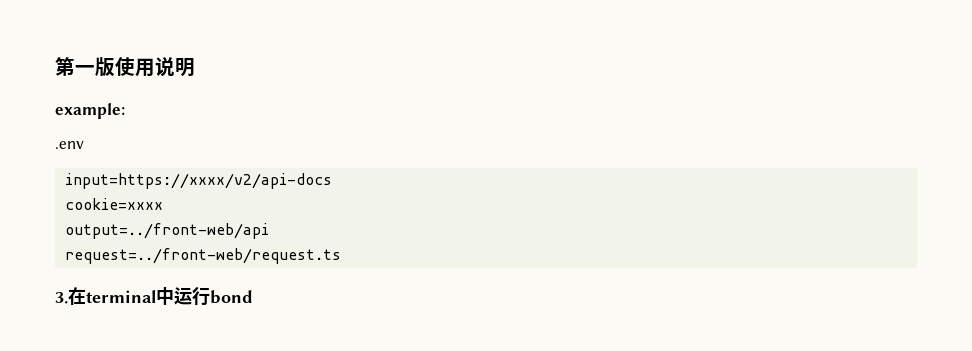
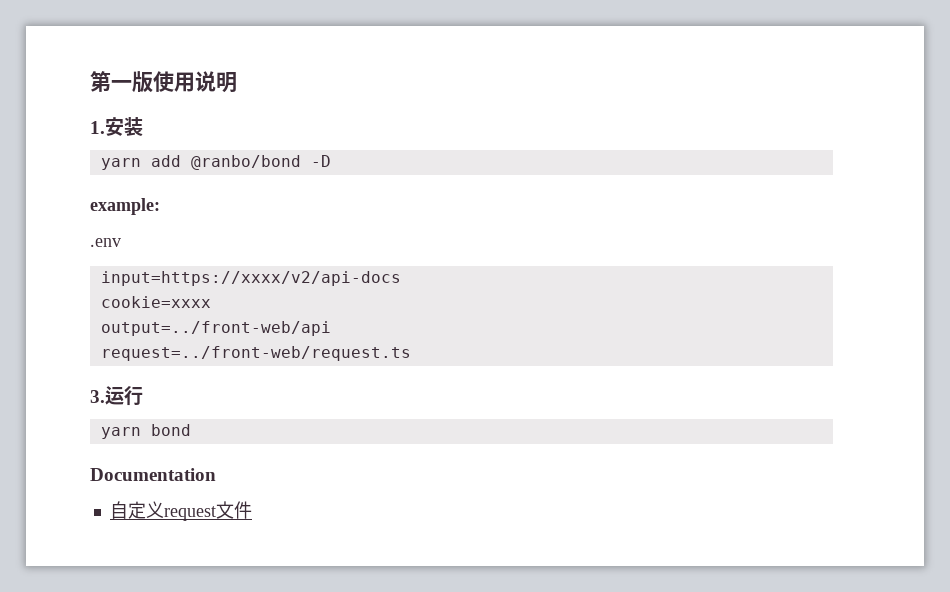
+ 1.安装
+ yarn add @ranbo/bond -D
- 3.在terminal中运行bond
+ 3.运行
+ yarn bond
+ Documentation
+ 自定义request文件

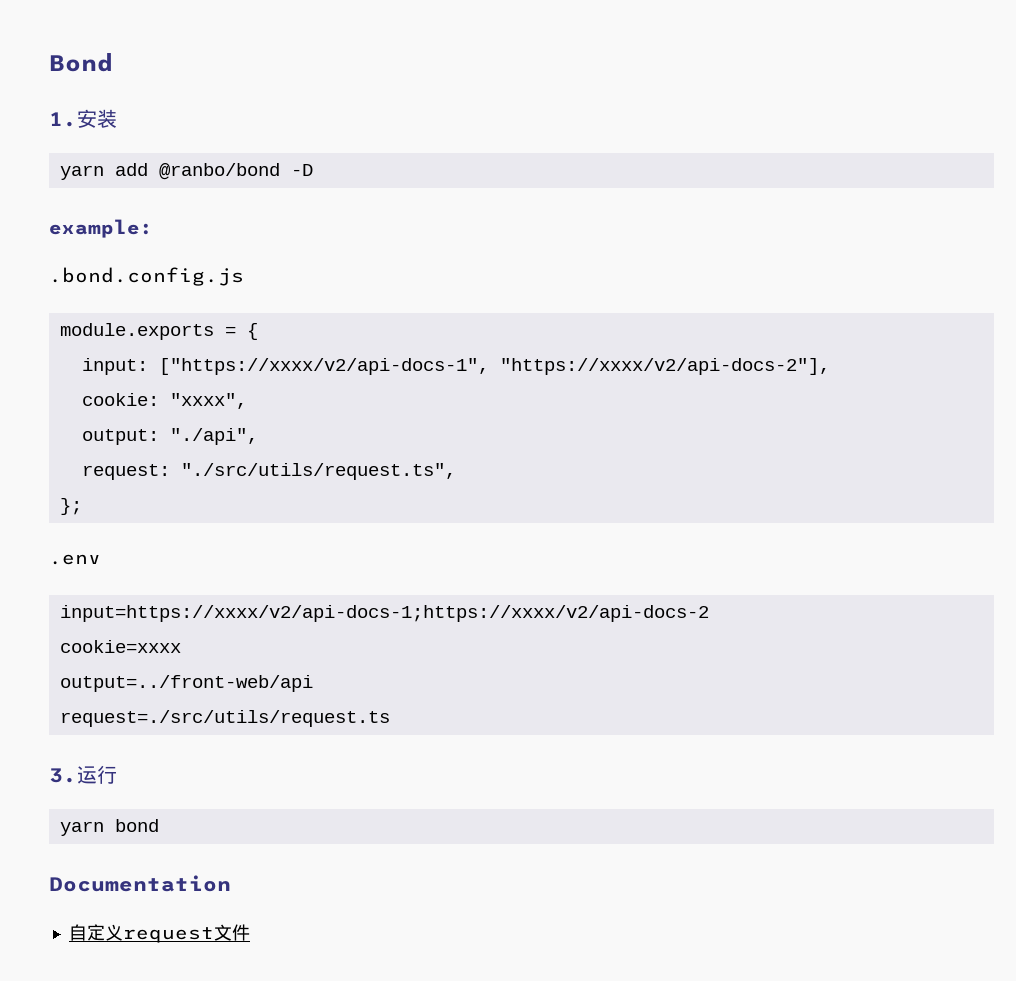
- 第一版使用说明
+ Bond
+ .bond.config.js
+ module.exports = {
+ input: ["https://xxxx/v2/api-docs-1", "https://xxxx/v2/api-docs-2"],
+ cookie: "xxxx",
+ output: "./api",
+ request: "./src/utils/request.ts",
+ };
- input=https://xxxx/v2/api-docs
+ input=https://xxxx/v2/api-docs-1;https://xxxx/v2/api-docs-2
- request=../front-web/request.ts
+ request=./src/utils/request.ts

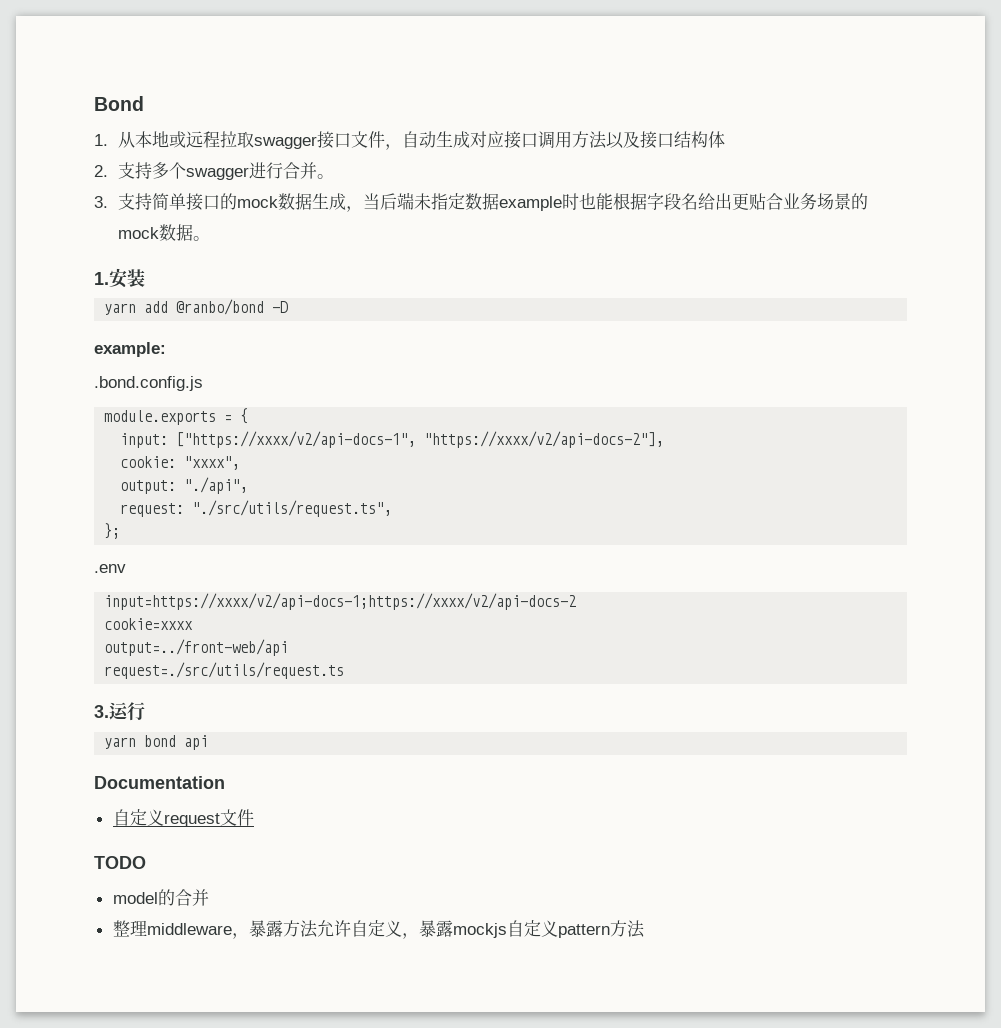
+ 1.从本地或远程拉取swagger接口文件，自动生成对应接口调用方法以及接口结构体
+ 2.支持多个swagger进行合并。
+ 3.支持简单接口的mock数据生成，当后端未指定数据example时也能根据字段名给出更贴合业务场景的mock数据。
- yarn bond
+ yarn bond api
+ TODO
+ model的合并
+ 整理middleware，暴露方法允许自定义，暴露mockjs自定义pattern方法

